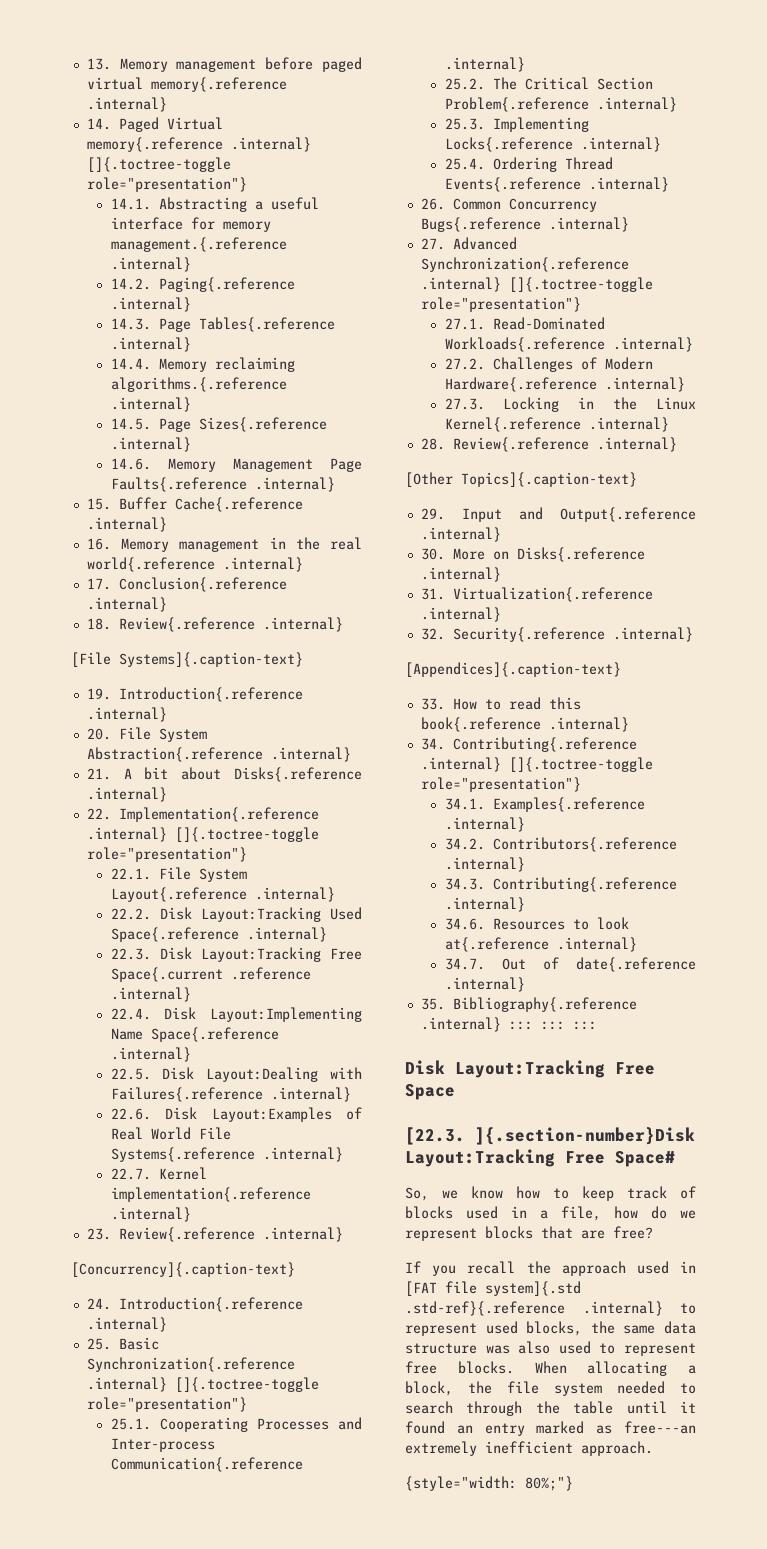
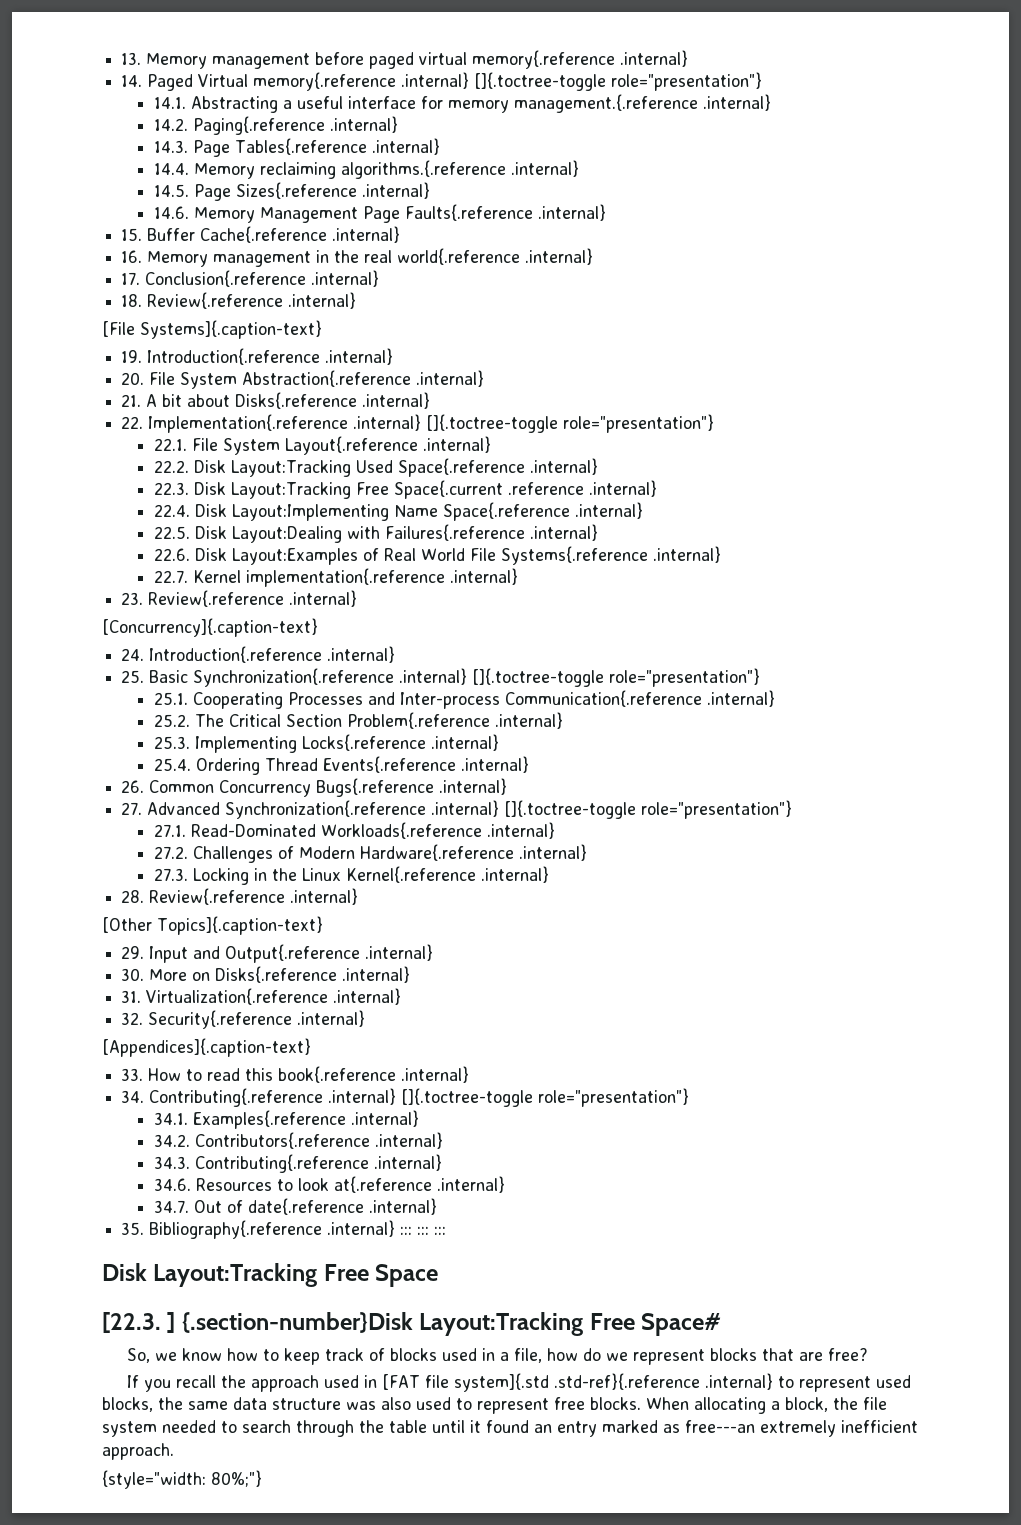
- [22.3. ]{.section-number}Disk Layout:Tracking Free Space#
+ [22.3. ] {.section-number}Disk Layout:Tracking Free Space#

